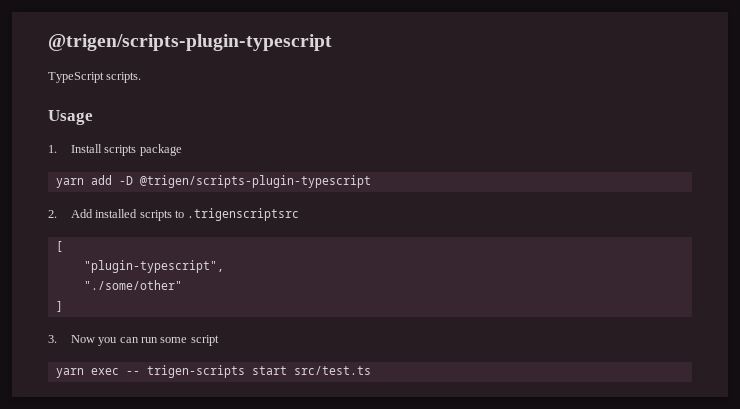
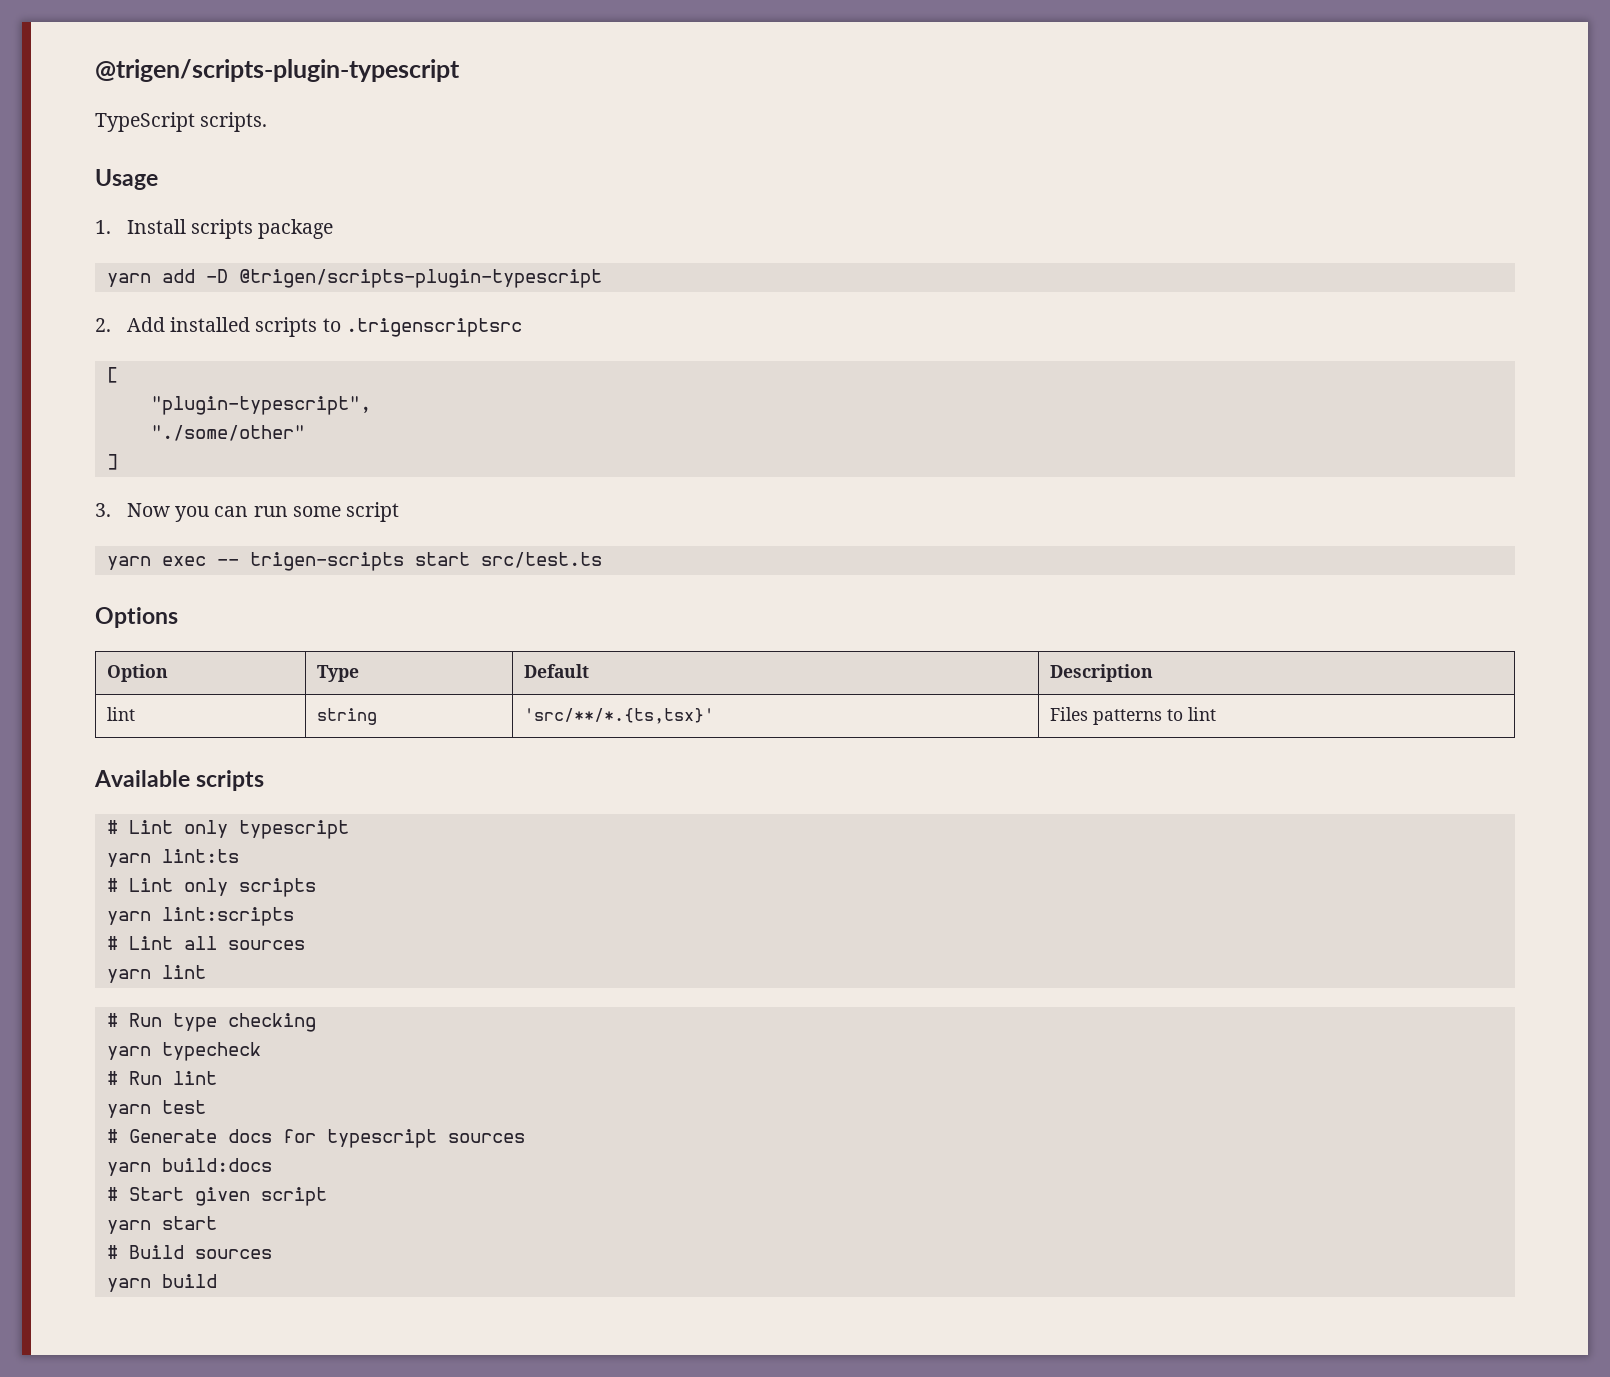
+ Options
+ Option | Type | Default | Description
+ lint | string | 'src/**/*.{ts,tsx}' | Files patterns to lint
+ Available scripts
+ # Lint only typescript
+ yarn lint:ts
+ # Lint only scripts
+ yarn lint:scripts
+ # Lint all sources
+ yarn lint
+ # Run type checking
+ yarn typecheck
+ # Run lint
+ yarn test
+ # Generate docs for typescript sources
+ yarn build:docs
+ # Start given script
+ yarn start
+ # Build sources
+ yarn build

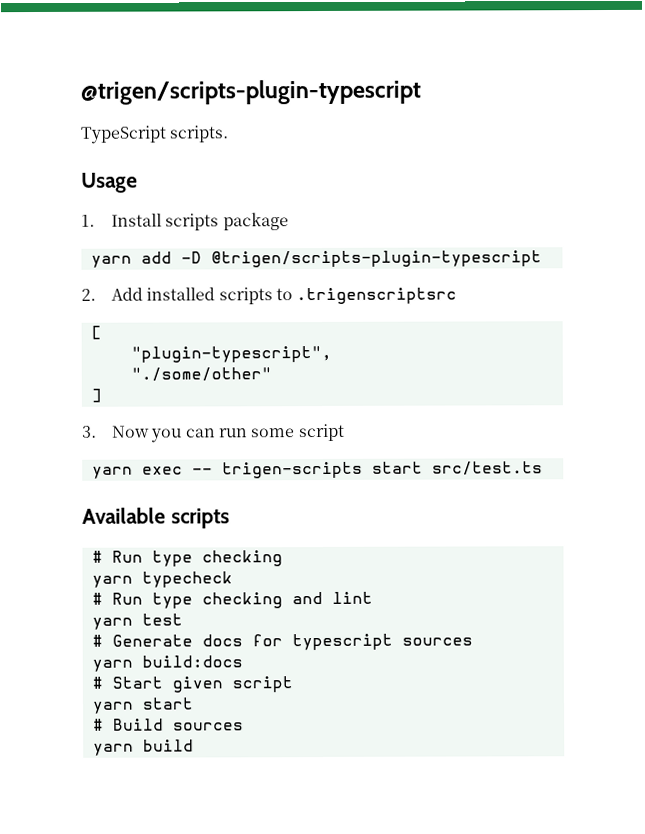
- Options
- Option | Type | Default | Description
- lint | string | 'src/**/*.{ts,tsx}' | Files patterns to lint
  Available scripts
- # Lint only typescript
- yarn lint:ts
- # Lint only scripts
- yarn lint:scripts
- # Lint all sources
- yarn lint
- # Run lint
+ # Run type checking and lint

